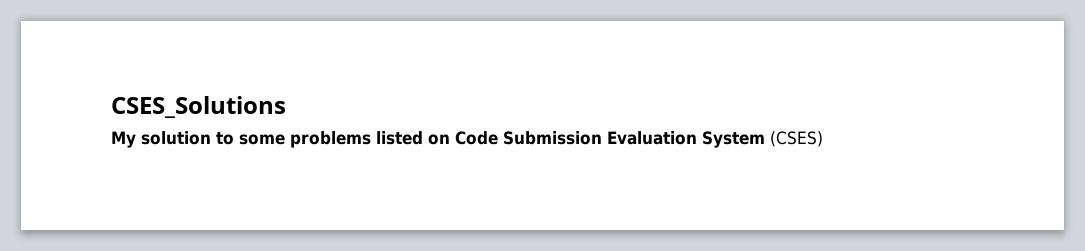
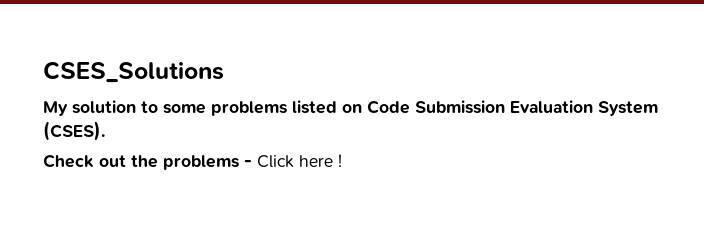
- My solution to some problems listed on Code Submission Evaluation System (CSES)
+ My solution to some problems listed on Code Submission Evaluation System (CSES).
+ Check out the problems - Click here !

